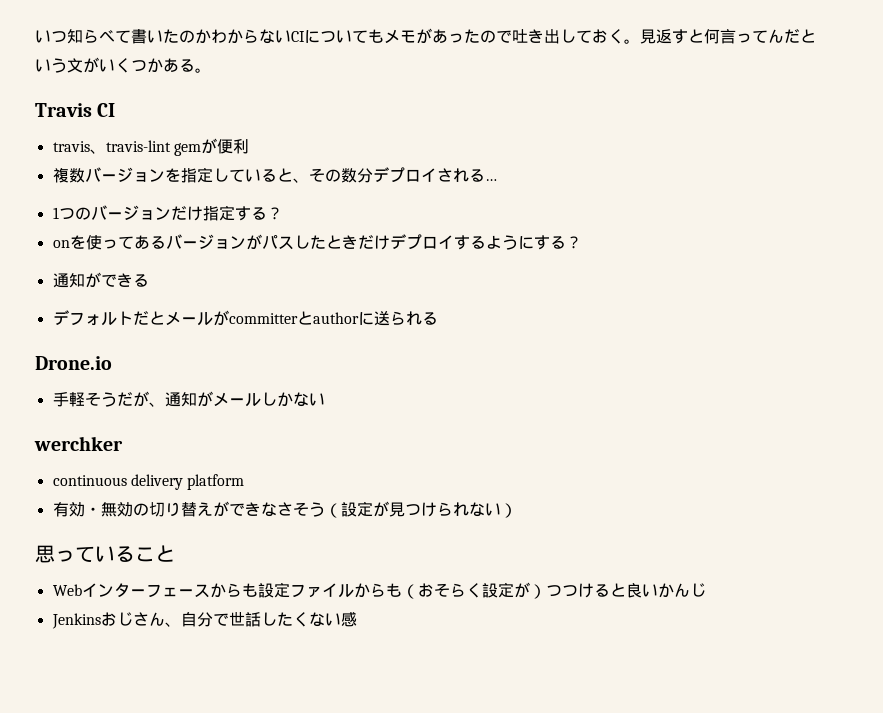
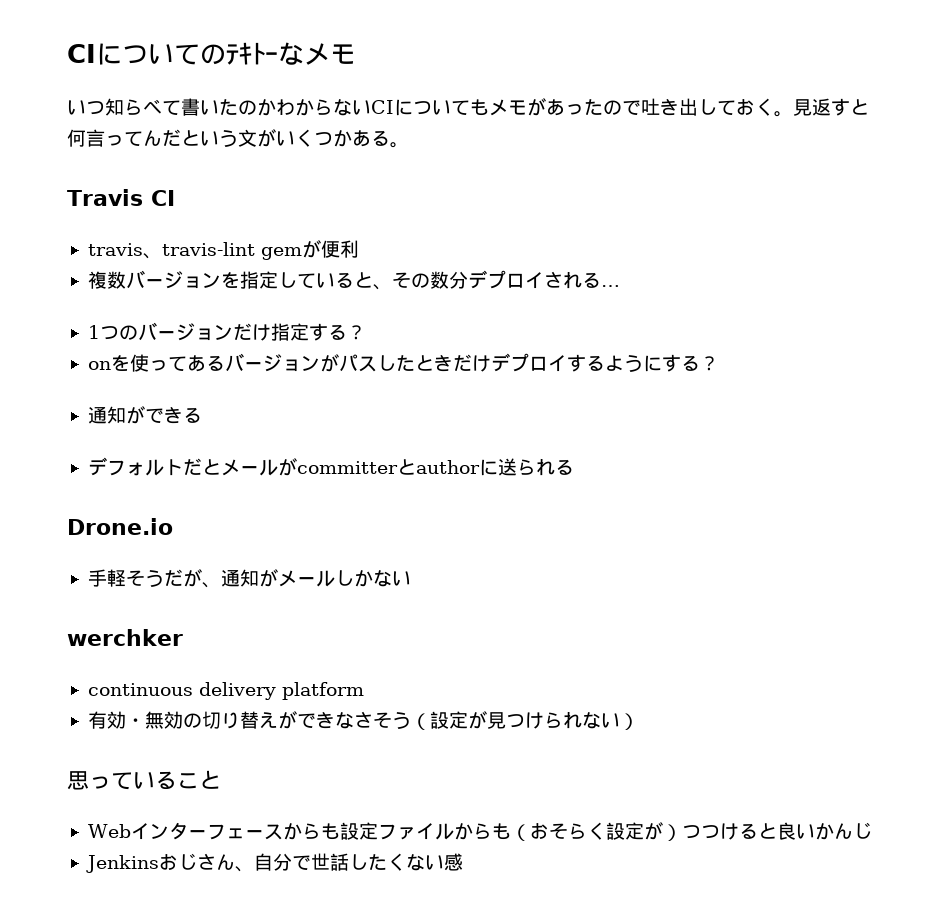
+ CIについてのﾃｷﾄｰなメモ

